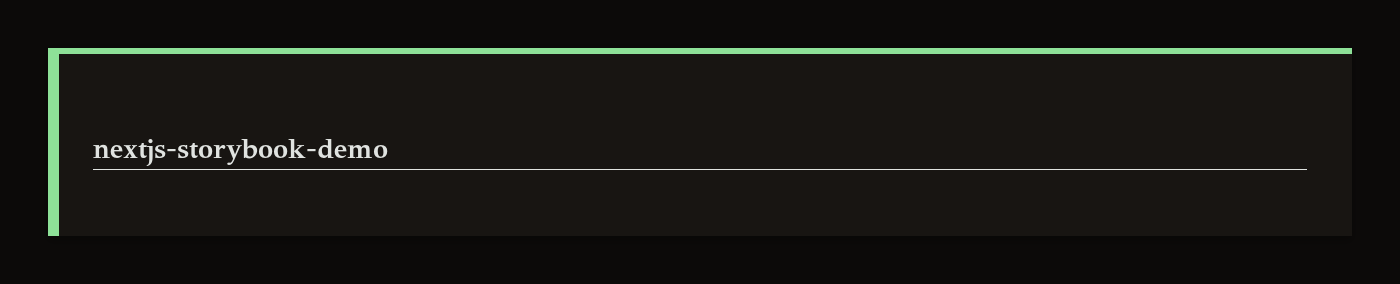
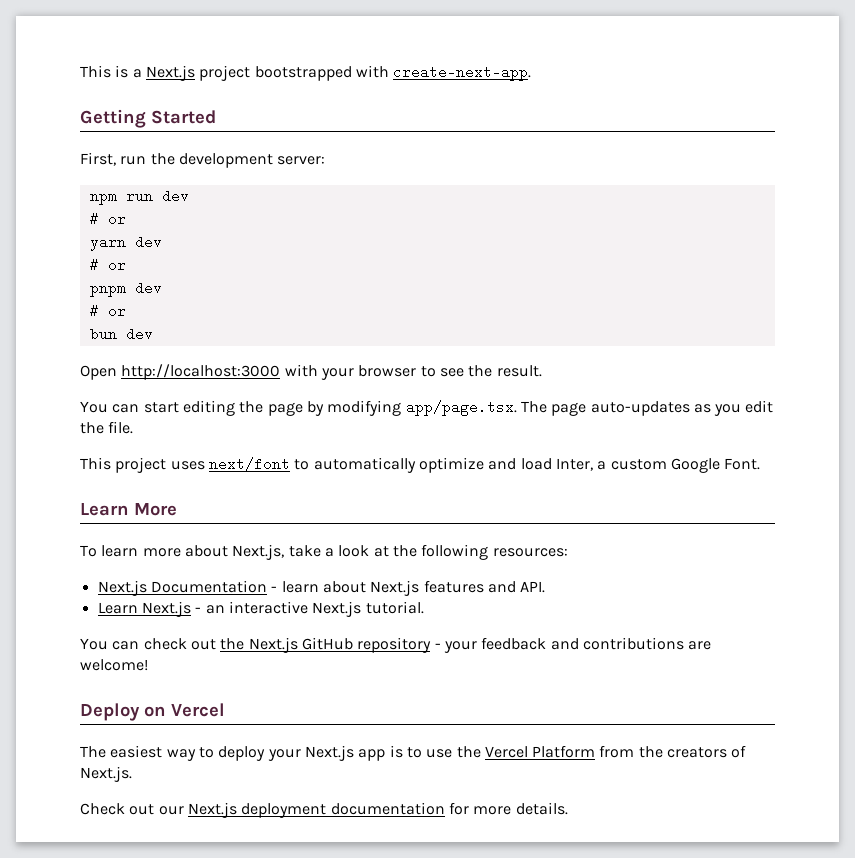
- nextjs-storybook-demo
+ This is a Next.js project bootstrapped with create-next-app.
+ Getting Started
+ First, run the development server:
+ npm run dev
+ # or
+ yarn dev
+ # or
+ pnpm dev
+ # or
+ bun dev
+ Open http://localhost:3000 with your browser to see the result.
+ You can start editing the page by modifying app/page.tsx. The page auto-updates as you edit the file.
+ This project uses next/font to automatically optimize and load Inter, a custom Google Font.
+ Learn More
+ To learn more about Next.js, take a look at the following resources:
+ Next.js Documentation - learn about Next.js features and API.
+ Learn Next.js - an interactive Next.js tutorial.
+ You can check out the Next.js GitHub repository - your feedback and contributions are welcome!
+ Deploy on Vercel
+ The easiest way to deploy your Next.js app is to use the Vercel Platform from the creators of Next.js.
+ Check out our Next.js deployment documentation for more details.

